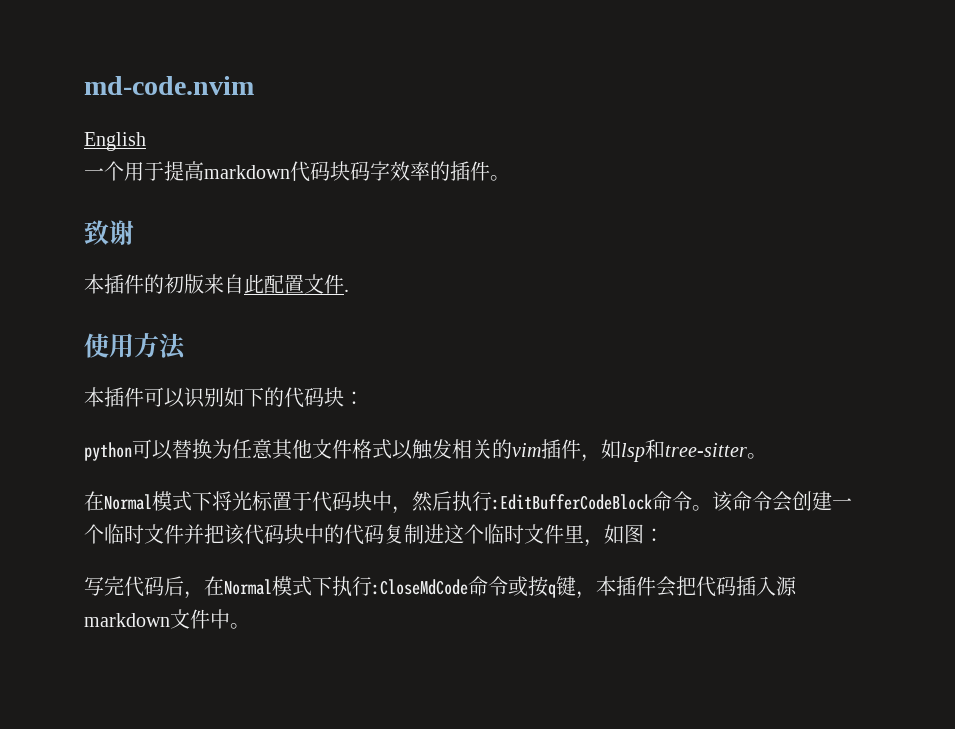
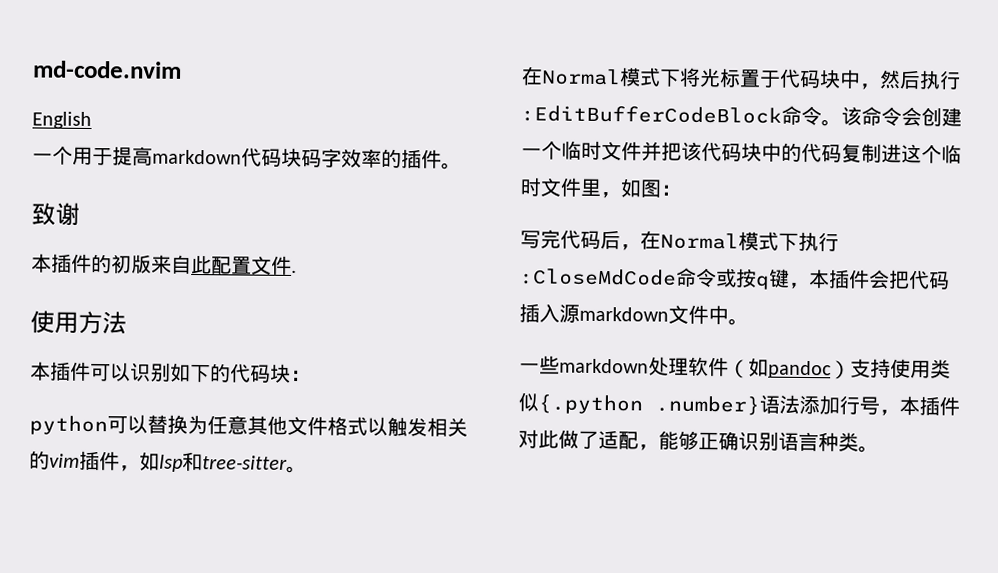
+ 一些markdown处理软件（如pandoc）支持使用类似{.python .number}语法添加行号，本插件对此做了适配，能够正确识别语言种类。

